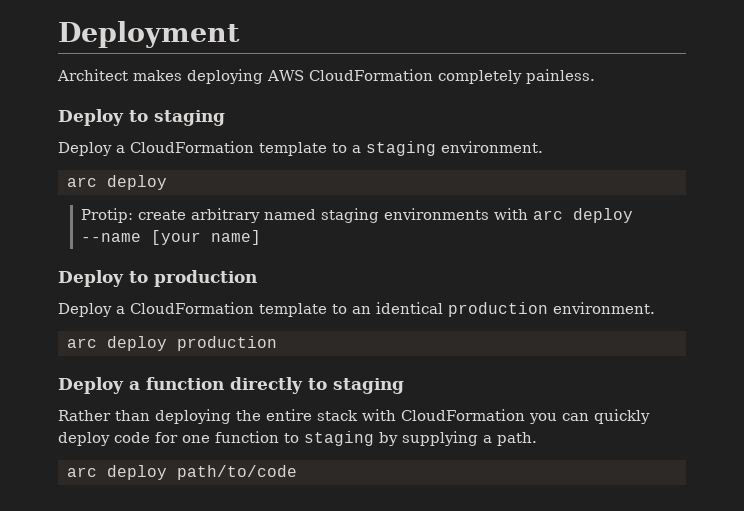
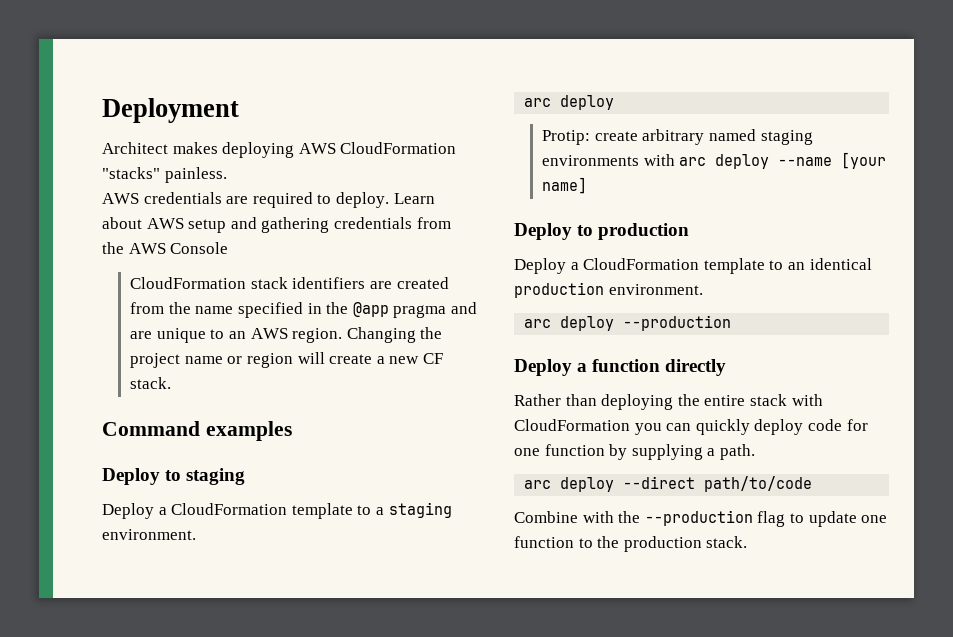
- Architect makes deploying AWS CloudFormation completely painless.
+ Architect makes deploying AWS CloudFormation "stacks" painless.
+ AWS credentials are required to deploy. Learn about AWS setup and gathering credentials from the AWS Console
+ CloudFormation stack identifiers are created from the name specified in the @app pragma and are unique to an AWS region. Changing the project name or region will create a new CF stack.
+ Command examples
- arc deploy production
+ arc deploy --production
- Deploy a function directly to staging
+ Deploy a function directly
- Rather than deploying the entire stack with CloudFormation you can quickly deploy code for one function to staging by supplying a path.
+ Rather than deploying the entire stack with CloudFormation you can quickly deploy code for one function by supplying a path.
- arc deploy path/to/code
+ arc deploy --direct path/to/code
+ Combine with the --production flag to update one function to the production stack.

